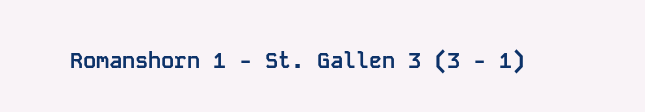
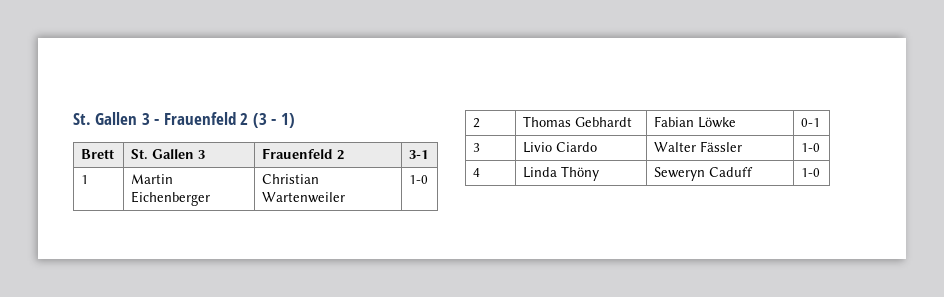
- Romanshorn 1 - St. Gallen 3 (3 - 1)
+ St. Gallen 3 - Frauenfeld 2 (3 - 1)
+ Brett | St. Gallen 3 | Frauenfeld 2 | 3-1
+ 1 | Martin Eichenberger | Christian Wartenweiler | 1-0
+ 2 | Thomas Gebhardt | Fabian Löwke | 0-1
+ 3 | Livio Ciardo | Walter Fässler | 1-0
+ 4 | Linda Thöny | Seweryn Caduff | 1-0

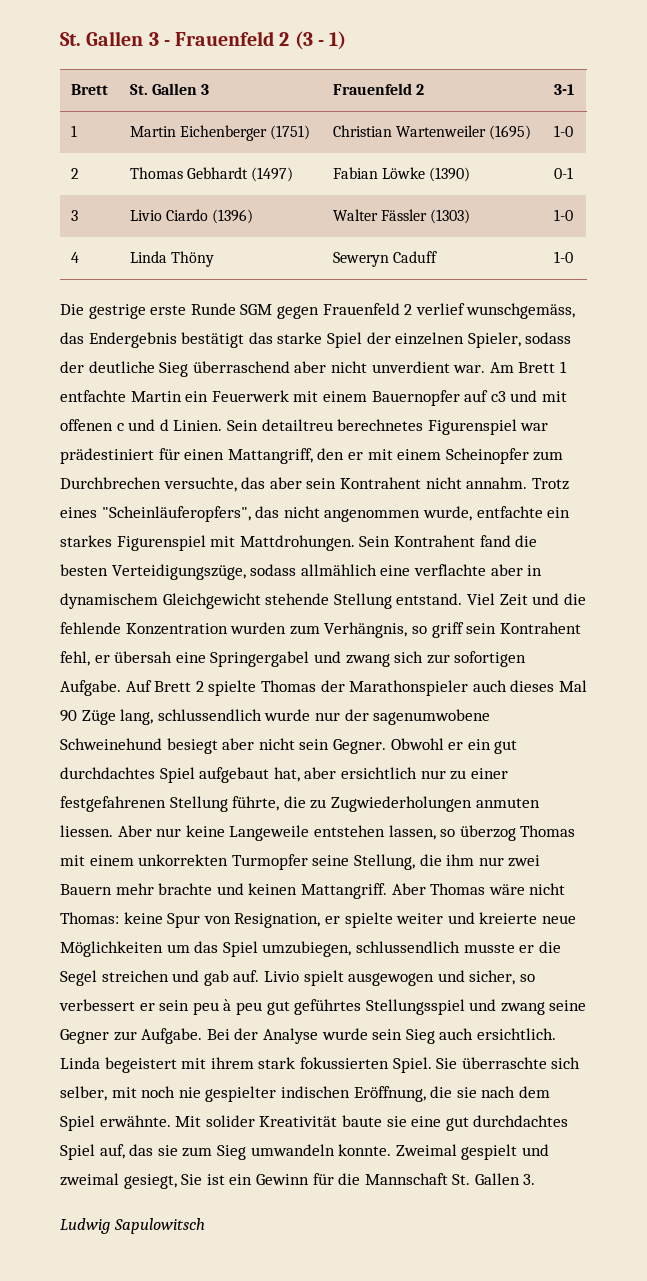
- 1 | Martin Eichenberger | Christian Wartenweiler | 1-0
+ 1 | Martin Eichenberger (1751) | Christian Wartenweiler (1695) | 1-0
- 2 | Thomas Gebhardt | Fabian Löwke | 0-1
+ 2 | Thomas Gebhardt (1497) | Fabian Löwke (1390) | 0-1
- 3 | Livio Ciardo | Walter Fässler | 1-0
+ 3 | Livio Ciardo (1396) | Walter Fässler (1303) | 1-0
+ Die gestrige erste Runde SGM gegen Frauenfeld 2 verlief wunschgemäss, das Endergebnis bestätigt das starke Spiel der einzelnen Spieler, sodass der deutliche Sieg überraschend aber nicht unverdient war. Am Brett 1 entfachte Martin ein Feuerwerk mit einem Bauernopfer auf c3 und mit offenen c und d Linien. Sein detailtreu berechnetes Figurenspiel war prädestiniert für einen Mattangriff, den er mit einem Scheinopfer zum Durchbrechen versuchte, das aber sein Kontrahent nicht annahm. Trotz eines "Scheinläuferopfers", das nicht angenommen wurde, entfachte ein starkes Figurenspiel mit Mattdrohungen. Sein Kontrahent fand die besten Verteidigungszüge, sodass allmählich eine verflachte aber in dynamischem Gleichgewicht stehende Stellung entstand. Viel Zeit und die fehlende Konzentration wurden zum Verhängnis, so griff sein Kontrahent fehl, er übersah eine Springergabel und zwang sich zur sofortigen Aufgabe. Auf Brett 2 spielte Thomas der Marathonspieler auch dieses Mal 90 Züge lang, schlussendlich wurde nur der sagenumwobene Schweinehund besiegt aber nicht sein Gegner. Obwohl er ein gut durchdachtes Spiel aufgebaut hat, aber ersichtlich nur zu einer festgefahrenen Stellung führte, die zu Zugwiederholungen anmuten liessen. Aber nur keine Langeweile entstehen lassen, so überzog Thomas mit einem unkorrekten Turmopfer seine Stellung, die ihm nur zwei Bauern mehr brachte und keinen Mattangriff. Aber Thomas wäre nicht Thomas: keine Spur von Resignation, er spielte weiter und kreierte neue Möglichkeiten um das Spiel umzubiegen, schlussendlich musste er die Segel streichen und gab auf. Livio spielt ausgewogen und sicher, so verbessert er sein peu à peu gut geführtes Stellungsspiel und zwang seine Gegner zur Aufgabe. Bei der Analyse wurde sein Sieg auch ersichtlich. Linda begeistert mit ihrem stark fokussierten Spiel. Sie überraschte sich selber, mit noch nie gespielter indischen Eröffnung, die sie nach dem Spiel erwähnte. Mit solider Kreativität baute sie eine gut durchdachtes Spiel auf, das sie zum Sieg umwandeln konnte. Zweimal gespielt und zweimal gesiegt, Sie ist ein Gewinn für die Mannschaft St. Gallen 3.
+ Ludwig Sapulowitsch

